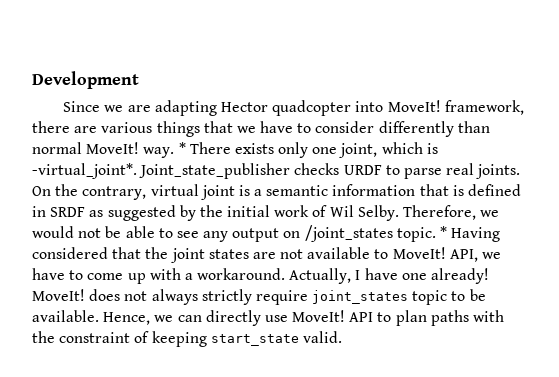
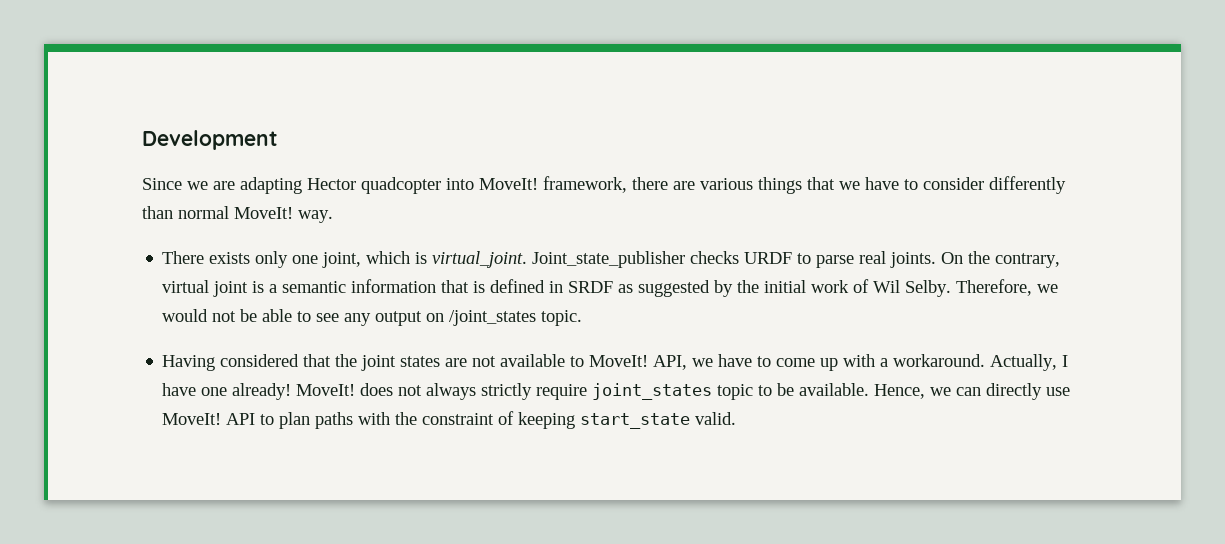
- Since we are adapting Hector quadcopter into MoveIt! framework, there are various things that we have to consider differently than normal MoveIt! way. * There exists only one joint, which is -virtual_joint*.
+ Since we are adapting Hector quadcopter into MoveIt! framework, there are various things that we have to consider differently than normal MoveIt! way.
+ There exists only one joint, which is virtual_joint.
- Therefore, we would not be able to see any output on /joint_states topic. * Having considered that the joint states are not available to MoveIt!
+ Therefore, we would not be able to see any output on /joint_states topic.
+ Having considered that the joint states are not available to MoveIt!

